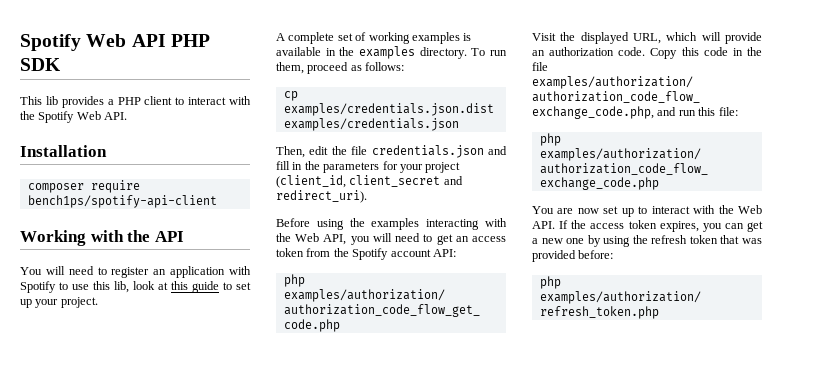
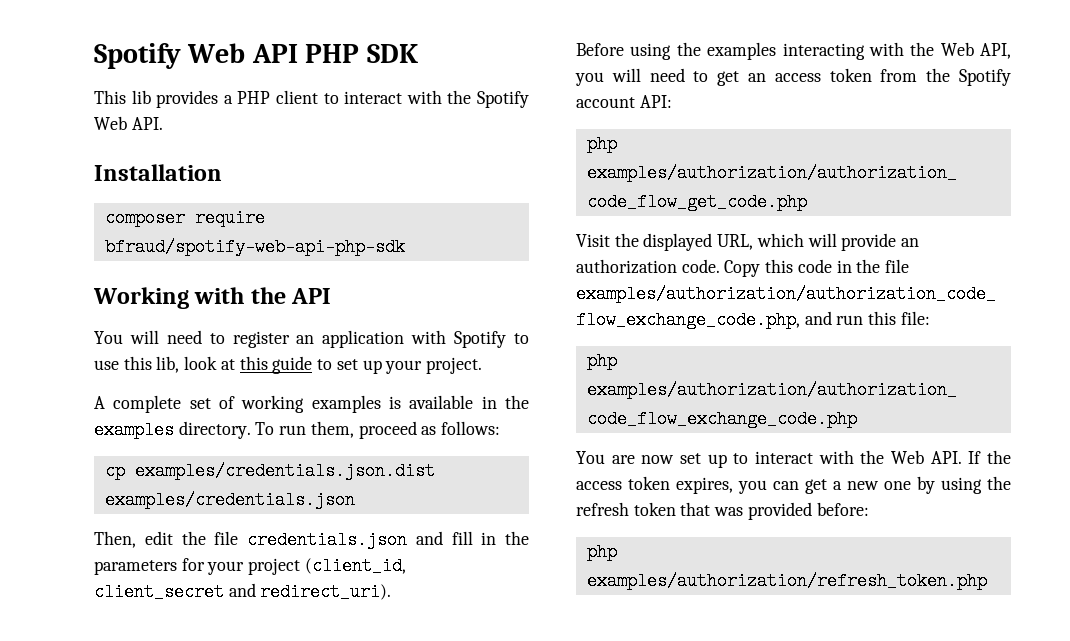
- composer require bench1ps/spotify-api-client
+ composer require bfraud/spotify-web-api-php-sdk

